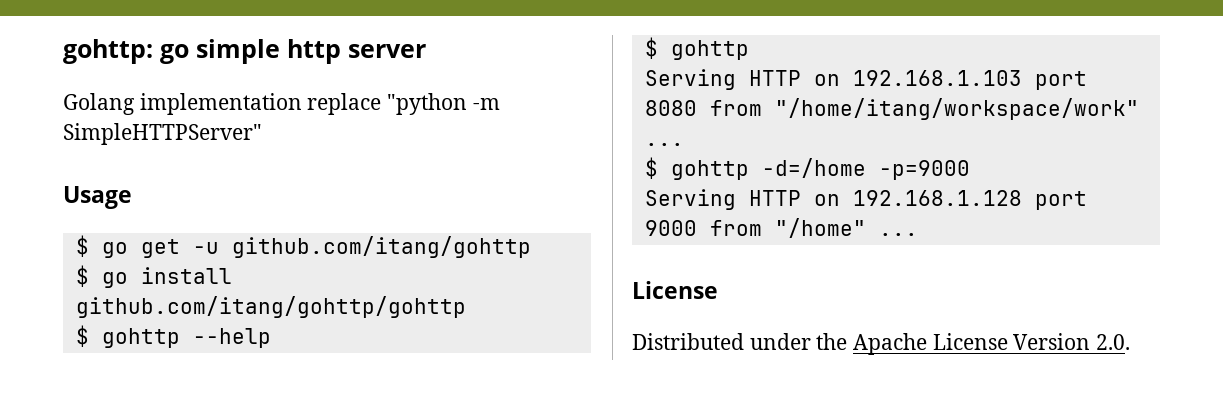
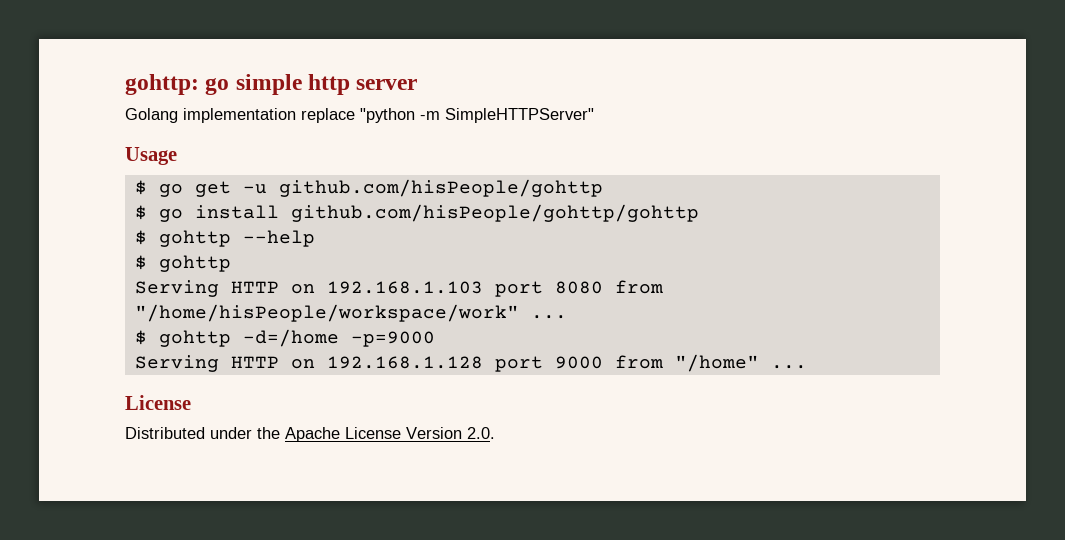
- $ go get -u github.com/itang/gohttp
+ $ go get -u github.com/hisPeople/gohttp
- $ go install github.com/itang/gohttp/gohttp
+ $ go install github.com/hisPeople/gohttp/gohttp
- Serving HTTP on 192.168.1.103 port 8080 from "/home/itang/workspace/work" ...
+ Serving HTTP on 192.168.1.103 port 8080 from "/home/hisPeople/workspace/work" ...

